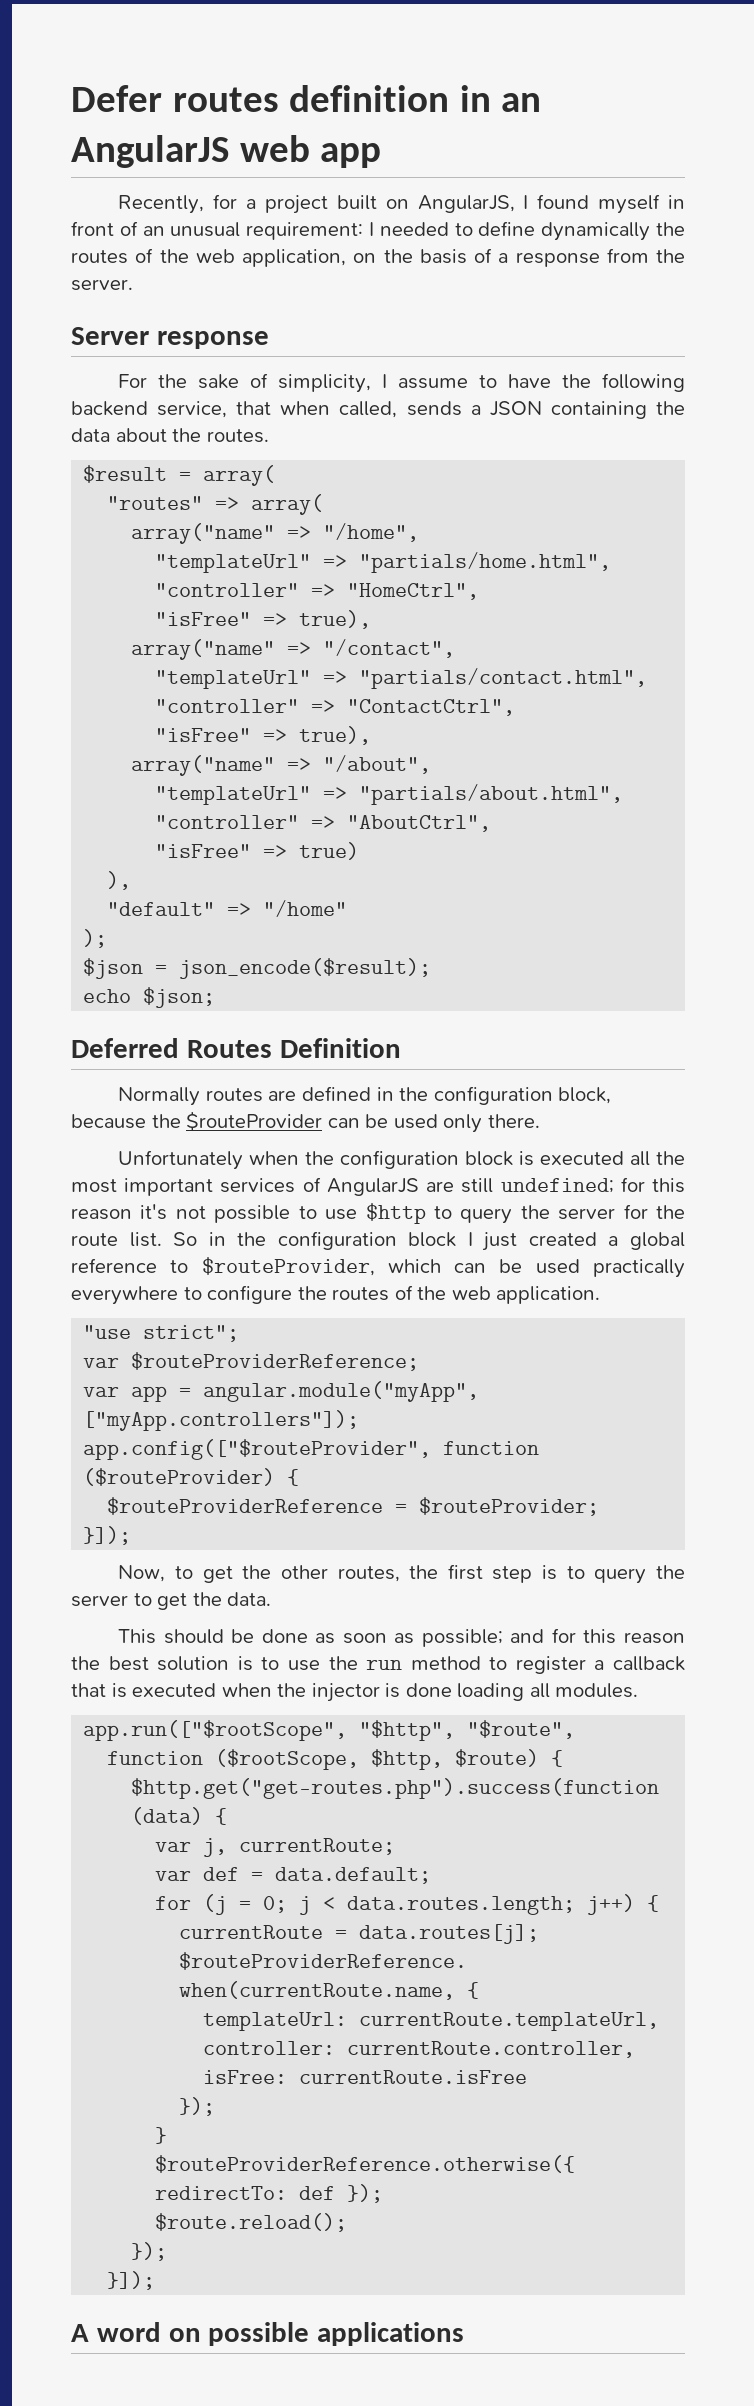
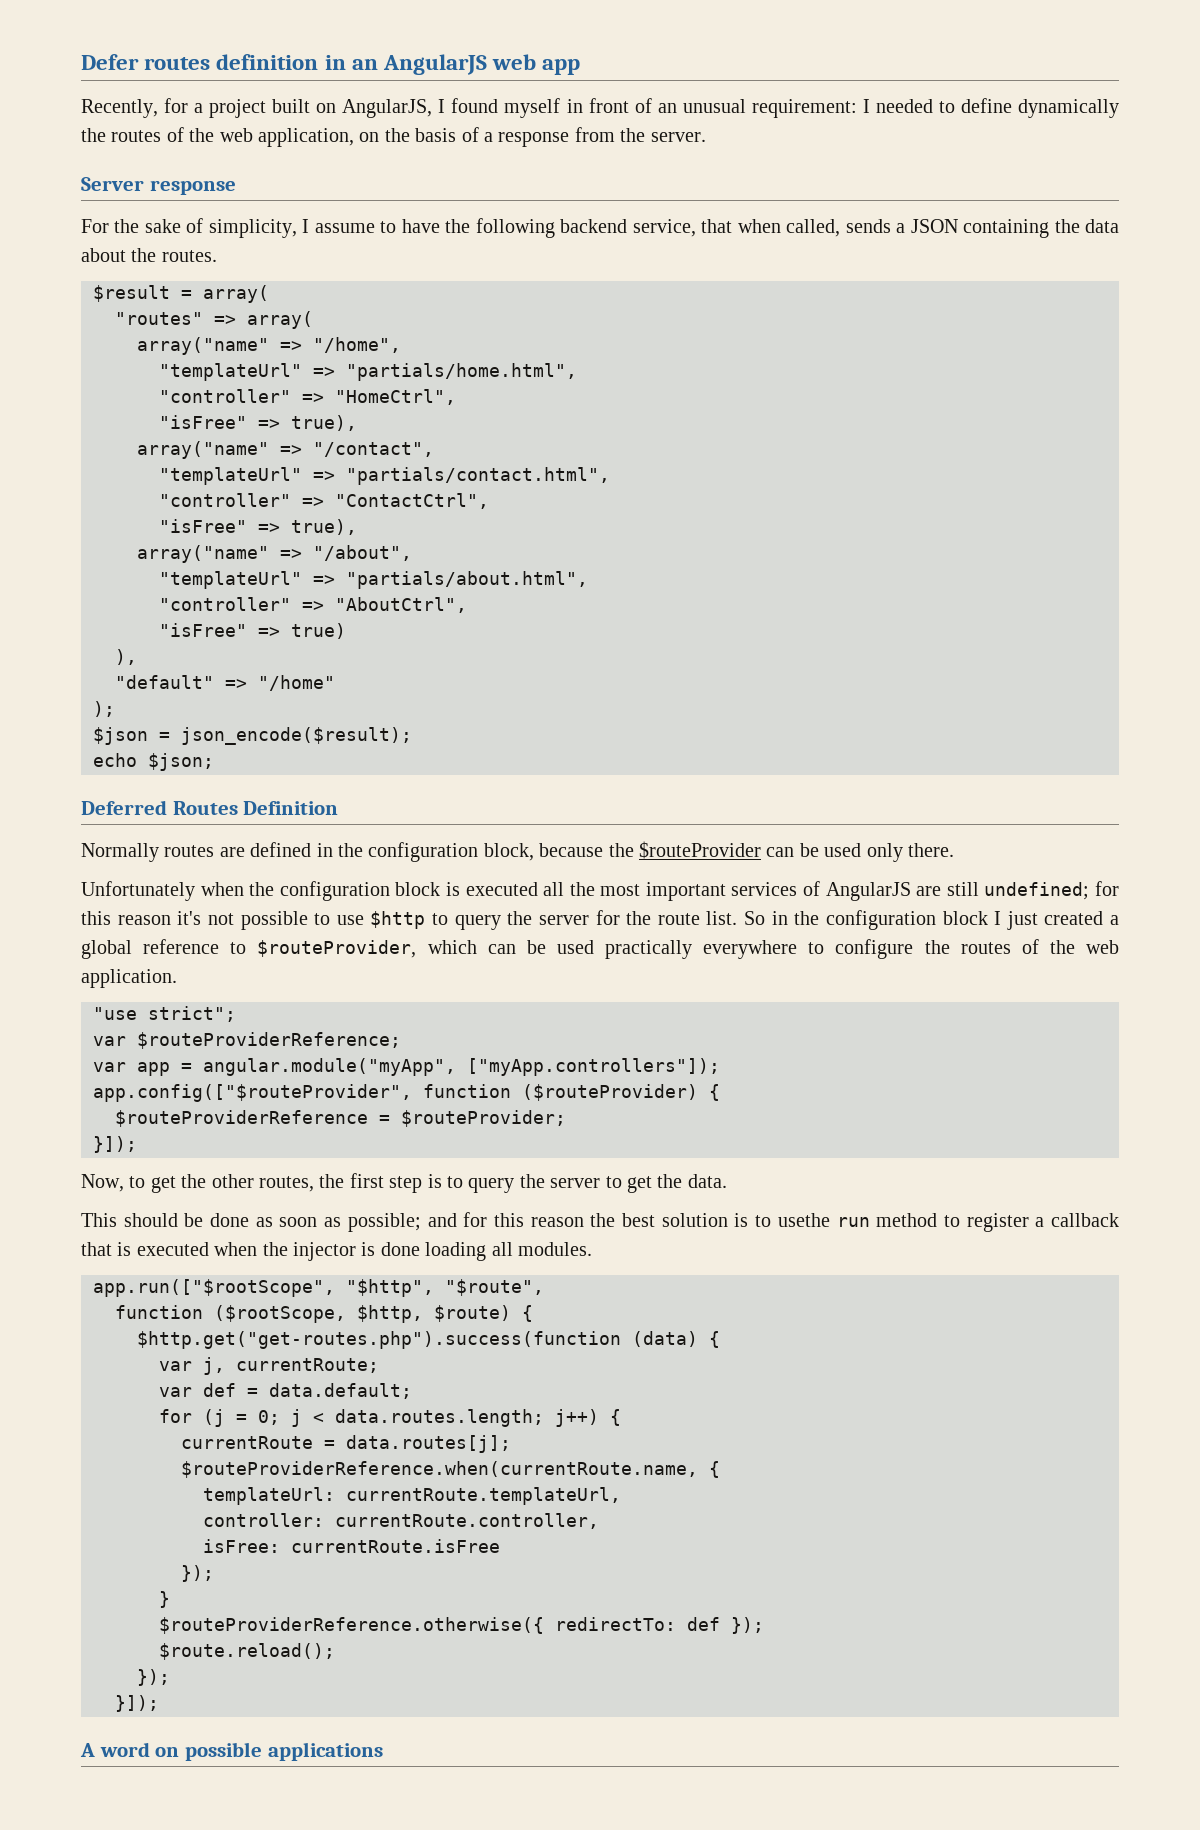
- This should be done as soon as possible; and for this reason the best solution is to use the run method to register a callback that is executed when the injector is done loading all modules.
+ This should be done as soon as possible; and for this reason the best solution is to usethe run method to register a callback that is executed when the injector is done loading all modules.

